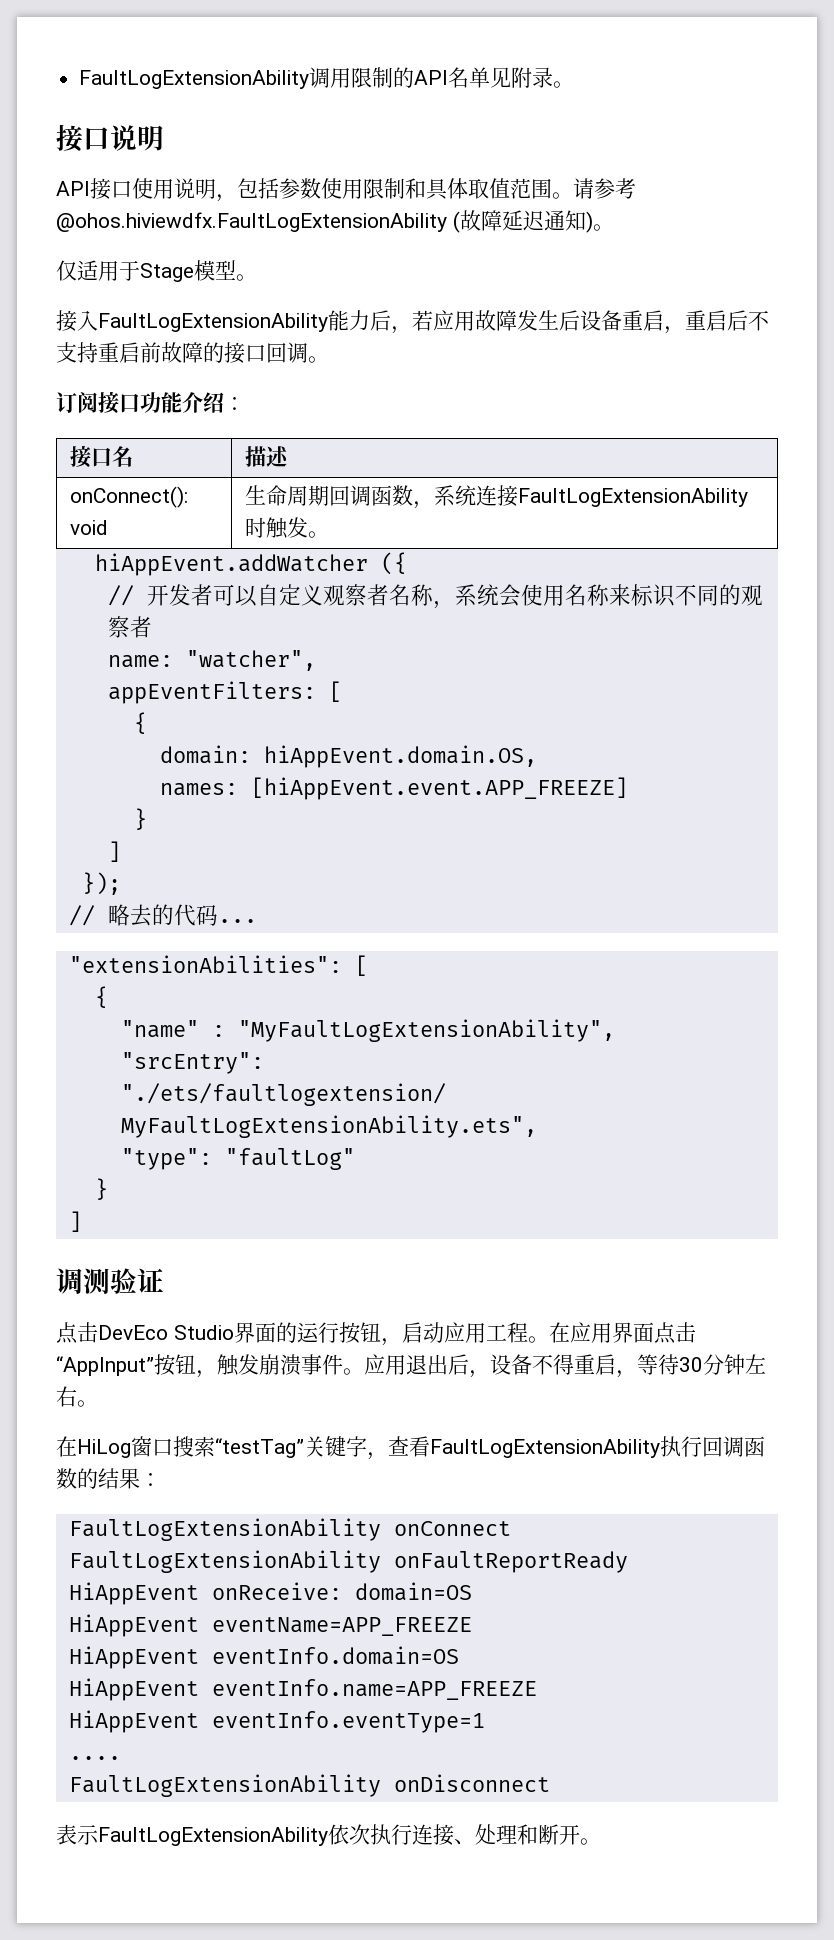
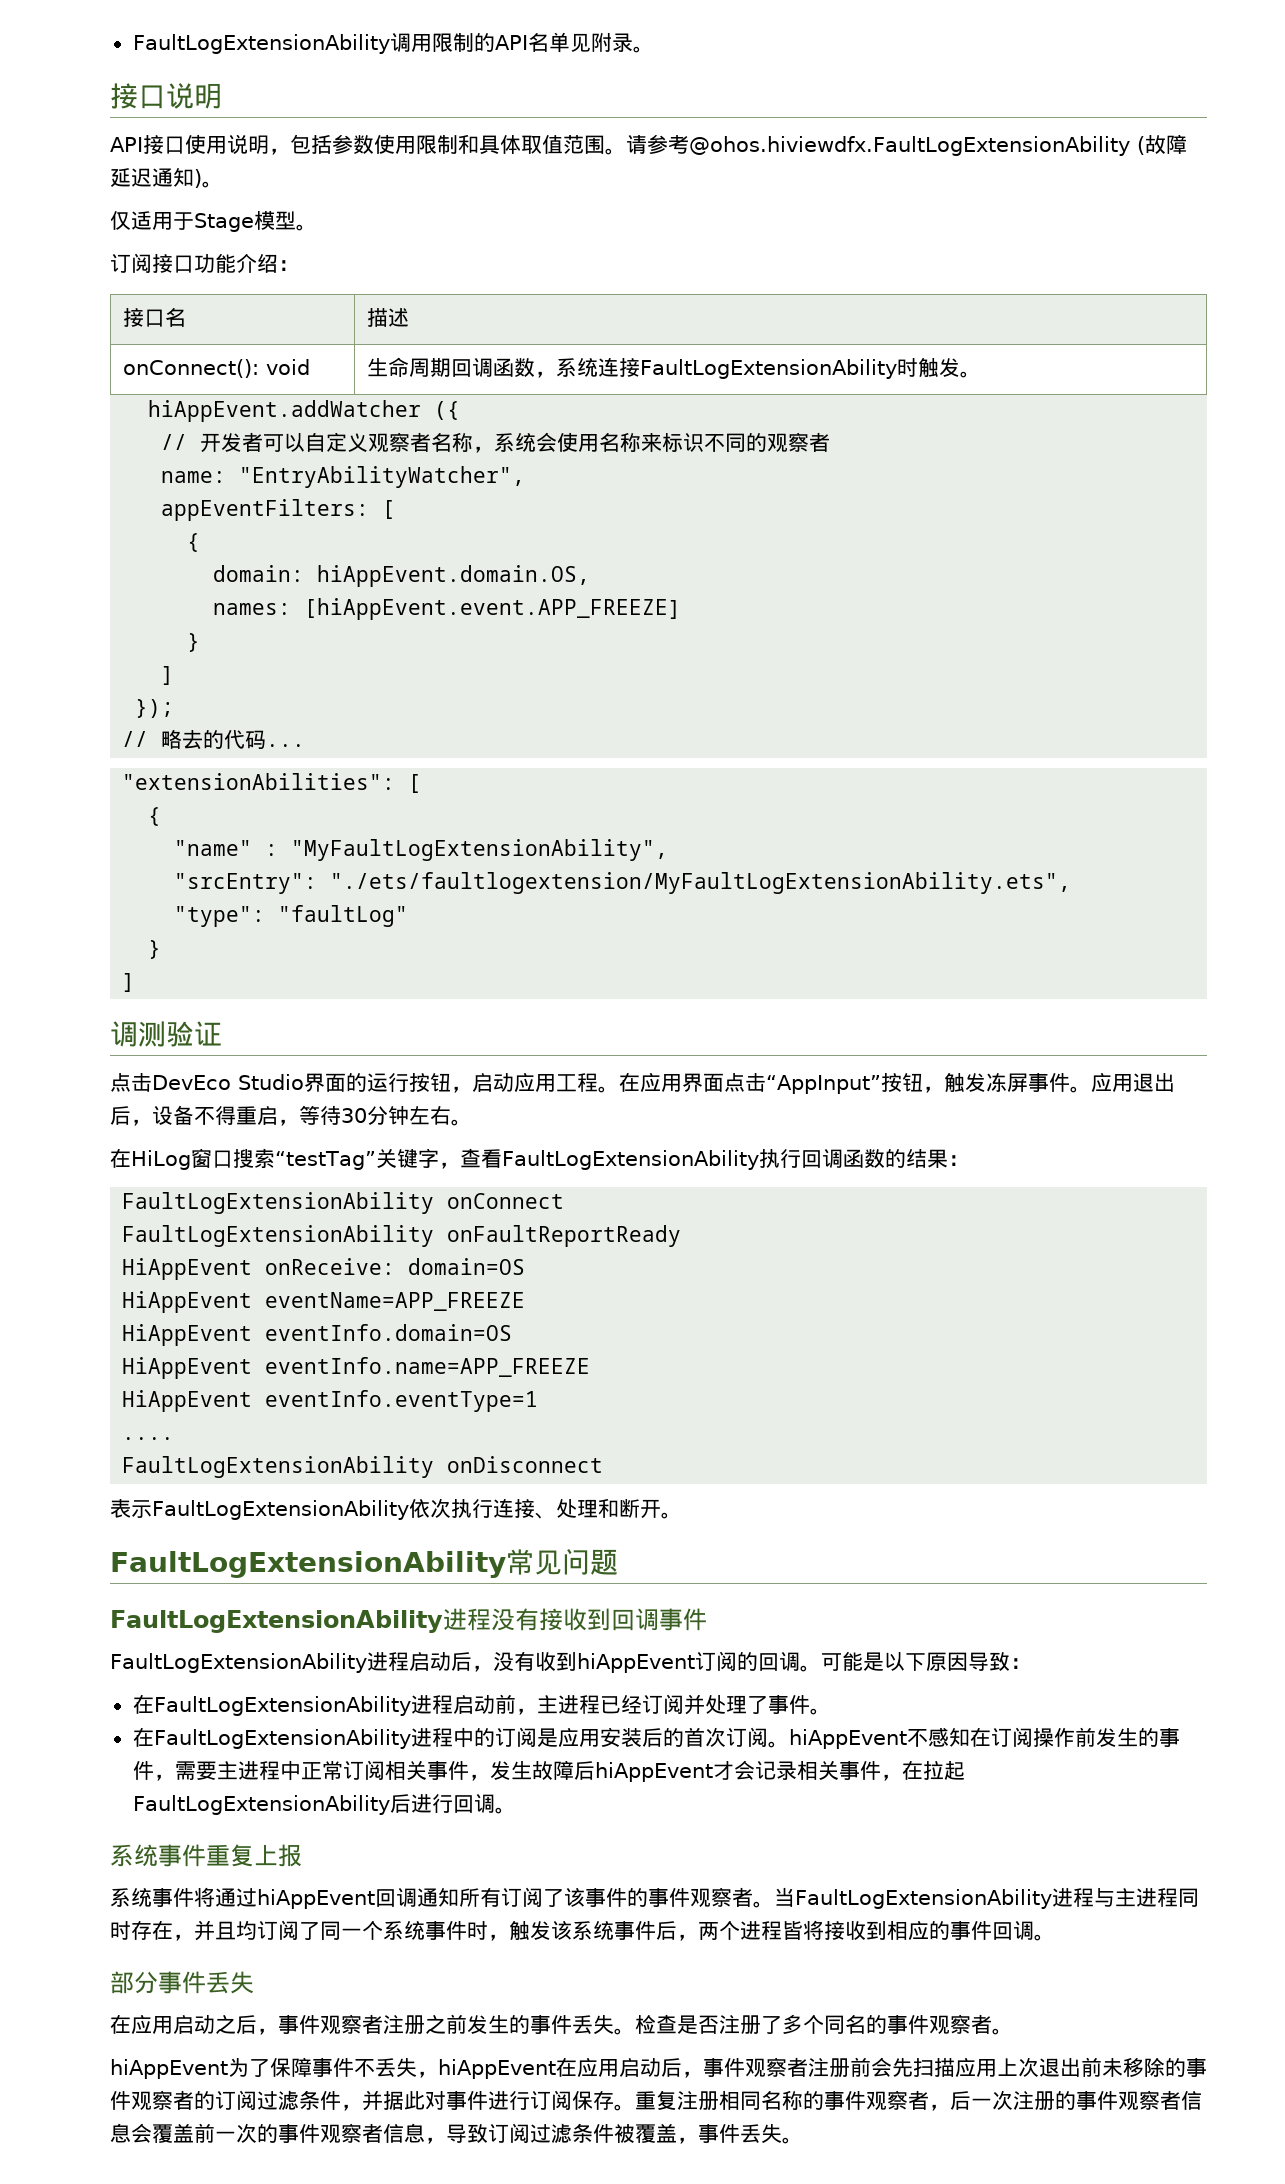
- 接入FaultLogExtensionAbility能力后，若应用故障发生后设备重启，重启后不支持重启前故障的接口回调。
- name: "watcher",
+ name: "EntryAbilityWatcher",
- 在应用界面点击“AppInput”按钮，触发崩溃事件。
+ 在应用界面点击“AppInput”按钮，触发冻屏事件。
+ FaultLogExtensionAbility常见问题
+ FaultLogExtensionAbility进程没有接收到回调事件
+ FaultLogExtensionAbility进程启动后，没有收到hiAppEvent订阅的回调。可能是以下原因导致：
+ 在FaultLogExtensionAbility进程启动前，主进程已经订阅并处理了事件。
+ 在FaultLogExtensionAbility进程中的订阅是应用安装后的首次订阅。hiAppEvent不感知在订阅操作前发生的事件，需要主进程中正常订阅相关事件，发生故障后hiAppEvent才会记录相关事件，在拉起FaultLogExtensionAbility后进行回调。
+ 系统事件重复上报
+ 系统事件将通过hiAppEvent回调通知所有订阅了该事件的事件观察者。当FaultLogExtensionAbility进程与主进程同时存在，并且均订阅了同一个系统事件时，触发该系统事件后，两个进程皆将接收到相应的事件回调。
+ 部分事件丢失
+ 在应用启动之后，事件观察者注册之前发生的事件丢失。检查是否注册了多个同名的事件观察者。
+ hiAppEvent为了保障事件不丢失，hiAppEvent在应用启动后，事件观察者注册前会先扫描应用上次退出前未移除的事件观察者的订阅过滤条件，并据此对事件进行订阅保存。重复注册相同名称的事件观察者，后一次注册的事件观察者信息会覆盖前一次的事件观察者信息，导致订阅过滤条件被覆盖，事件丢失。

